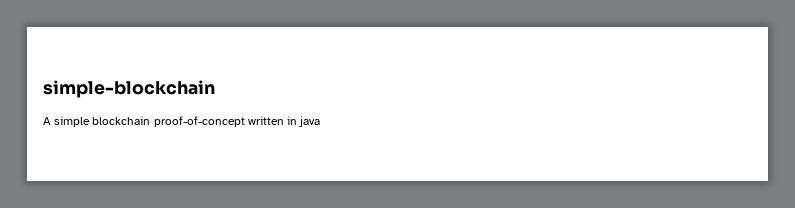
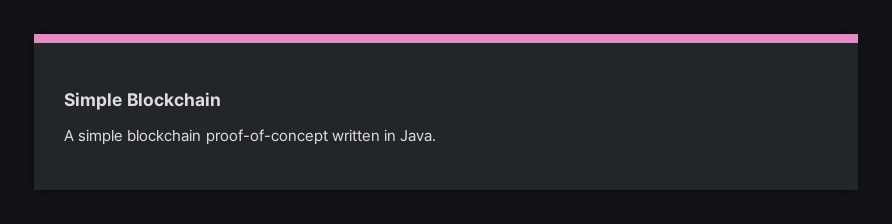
- simple-blockchain
+ Simple Blockchain
- A simple blockchain proof-of-concept written in java
+ A simple blockchain proof-of-concept written in Java.

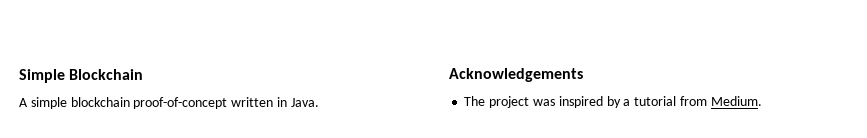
+ Acknowledgements
+ The project was inspired by a tutorial from Medium.

